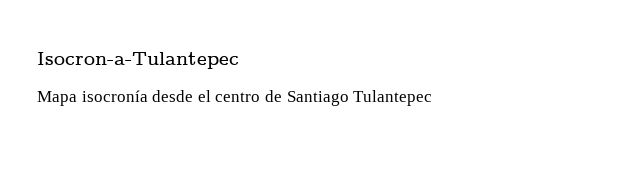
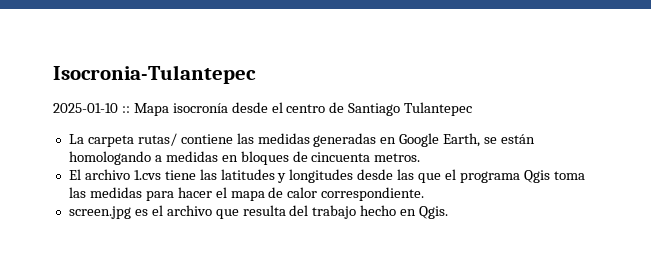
- Isocron-a-Tulantepec
- Mapa isocronía desde el centro de Santiago Tulantepec
+ Isocronia-Tulantepec
+ 2025-01-10 :: Mapa isocronía desde el centro de Santiago Tulantepec
+ La carpeta rutas/ contiene las medidas generadas en Google Earth, se están homologando a medidas en bloques de cincuenta metros.
+ El archivo 1.cvs tiene las latitudes y longitudes desde las que el programa Qgis toma las medidas para hacer el mapa de calor correspondiente.
+ screen.jpg es el archivo que resulta del trabajo hecho en Qgis.

